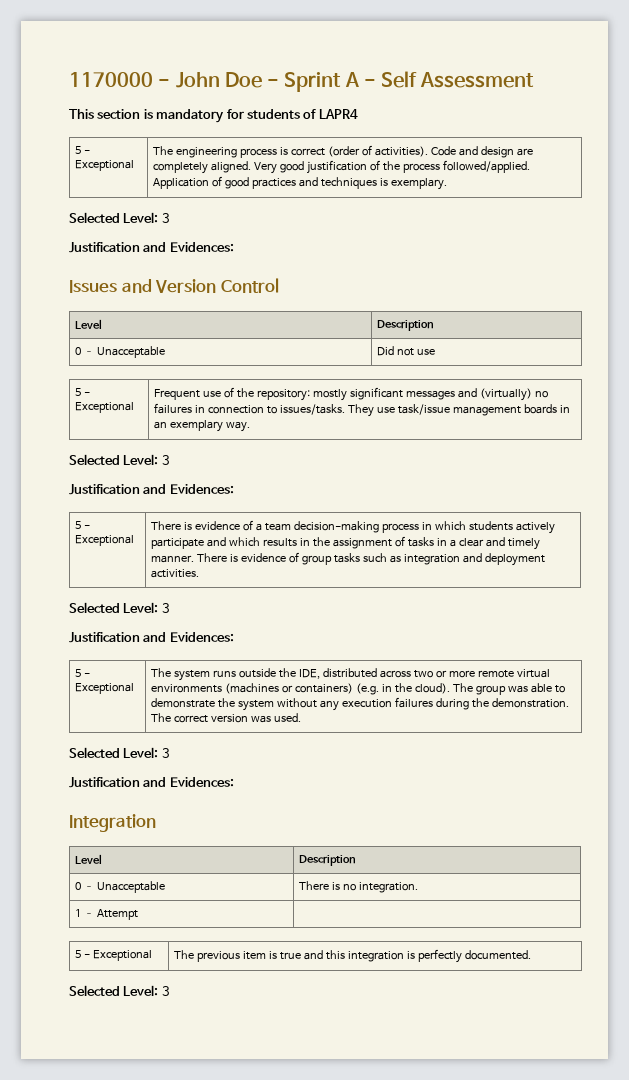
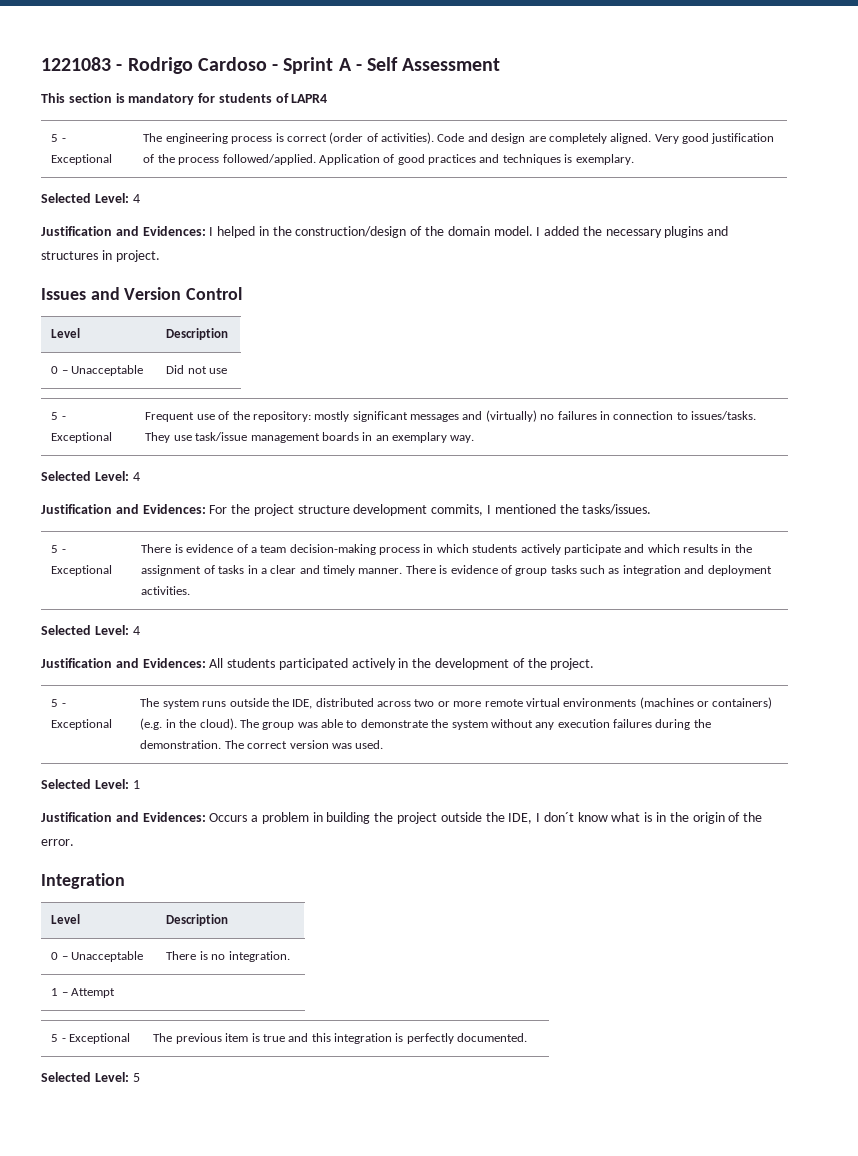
- 1170000 - John Doe - Sprint A - Self Assessment
+ 1221083 - Rodrigo Cardoso - Sprint A - Self Assessment
  5 - Exceptional | The engineering process is correct (order of activities). Code and design are completely aligned. Very good justification of the process followed/applied. Application of good practices and techniques is exemplary.
- Selected Level: 3
- Justification and Evidences:
+ Selected Level: 4
+ Justification and Evidences: I helped in the construction/design of the domain model. I added the necessary plugins and structures in project.
  5 - Exceptional | Frequent use of the repository: mostly significant messages and (virtually) no failures in connection to issues/tasks. They use task/issue management boards in an exemplary way.
- Selected Level: 3
- Justification and Evidences:
+ Selected Level: 4
+ Justification and Evidences: For the project structure development commits, I mentioned the tasks/issues.
  There is evidence of group tasks such as integration and deployment activities.
- Selected Level: 3
- Justification and Evidences:
+ Selected Level: 4
+ Justification and Evidences: All students participated actively in the development of the project.
  The correct version was used.
- Selected Level: 3
- Justification and Evidences:
+ Selected Level: 1
+ Justification and Evidences: Occurs a problem in building the project outside the IDE, I don´t know what is in the origin of the error.
  5 - Exceptional | The previous item is true and this integration is perfectly documented.
- Selected Level: 3
+ Selected Level: 5

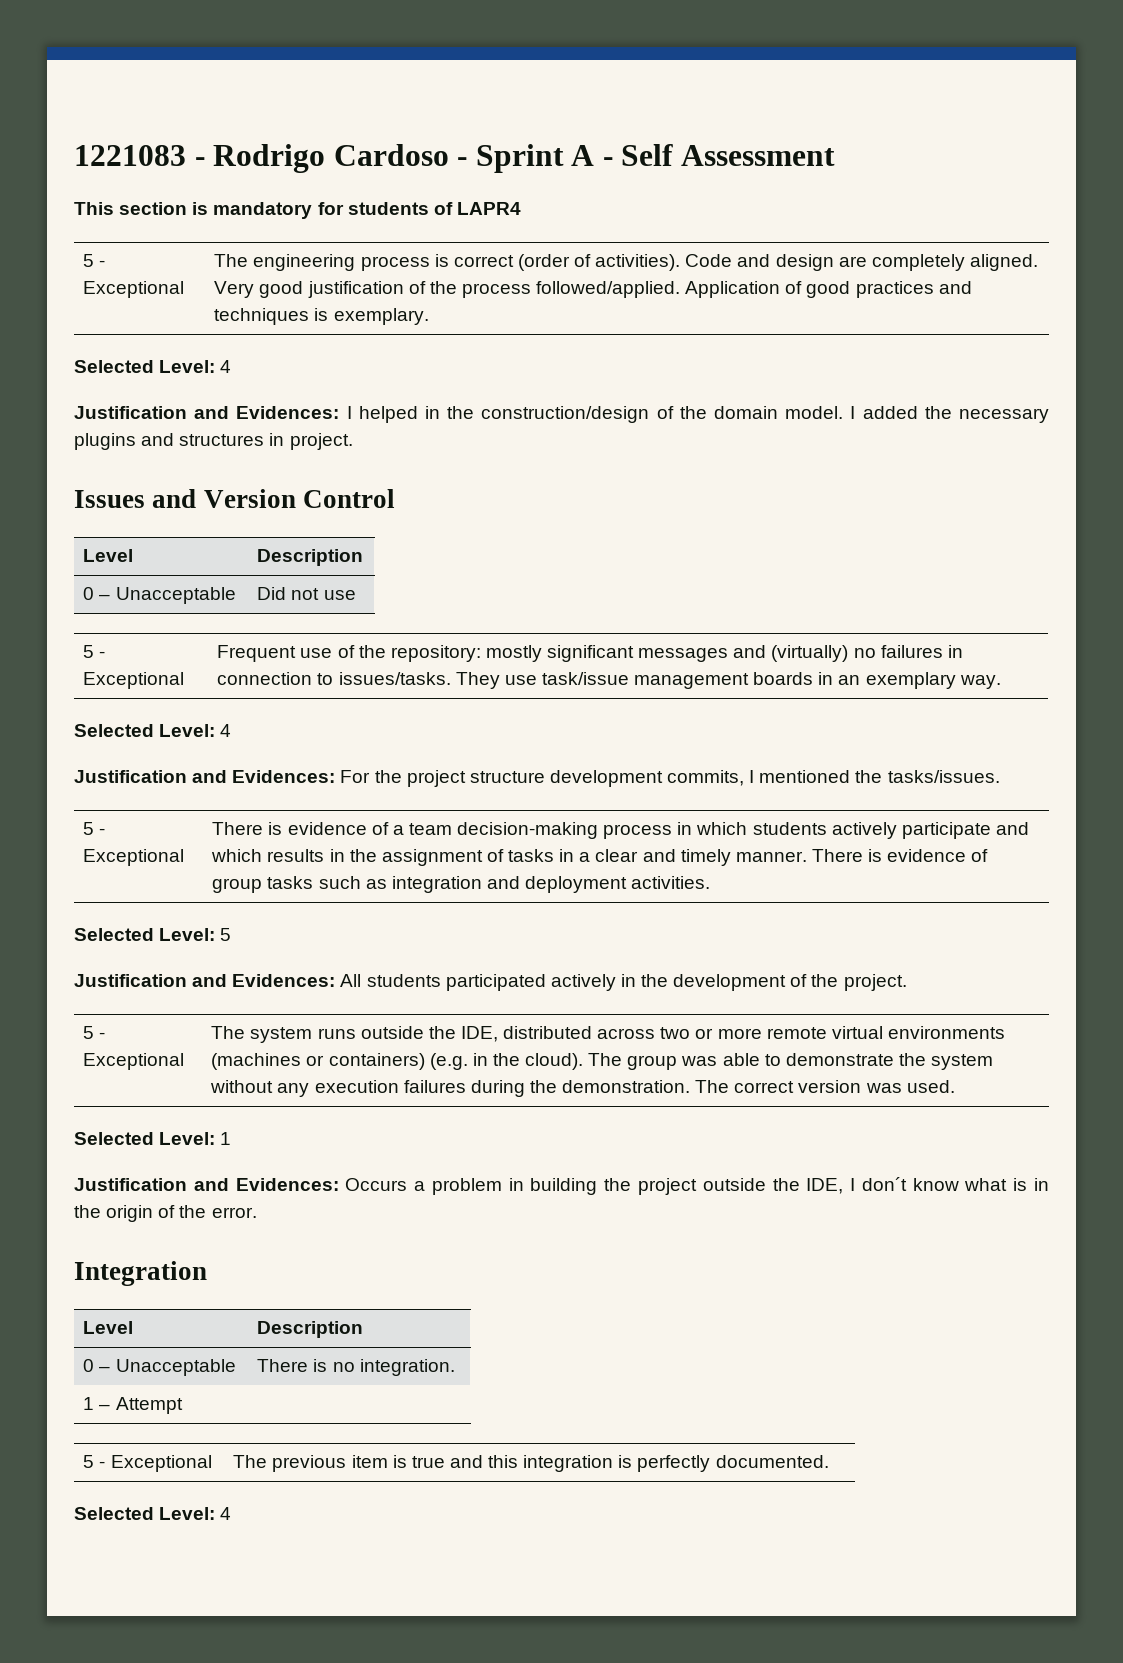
  There is evidence of group tasks such as integration and deployment activities.
- Selected Level: 4
+ Selected Level: 5
  5 - Exceptional | The previous item is true and this integration is perfectly documented.
- Selected Level: 5
+ Selected Level: 4

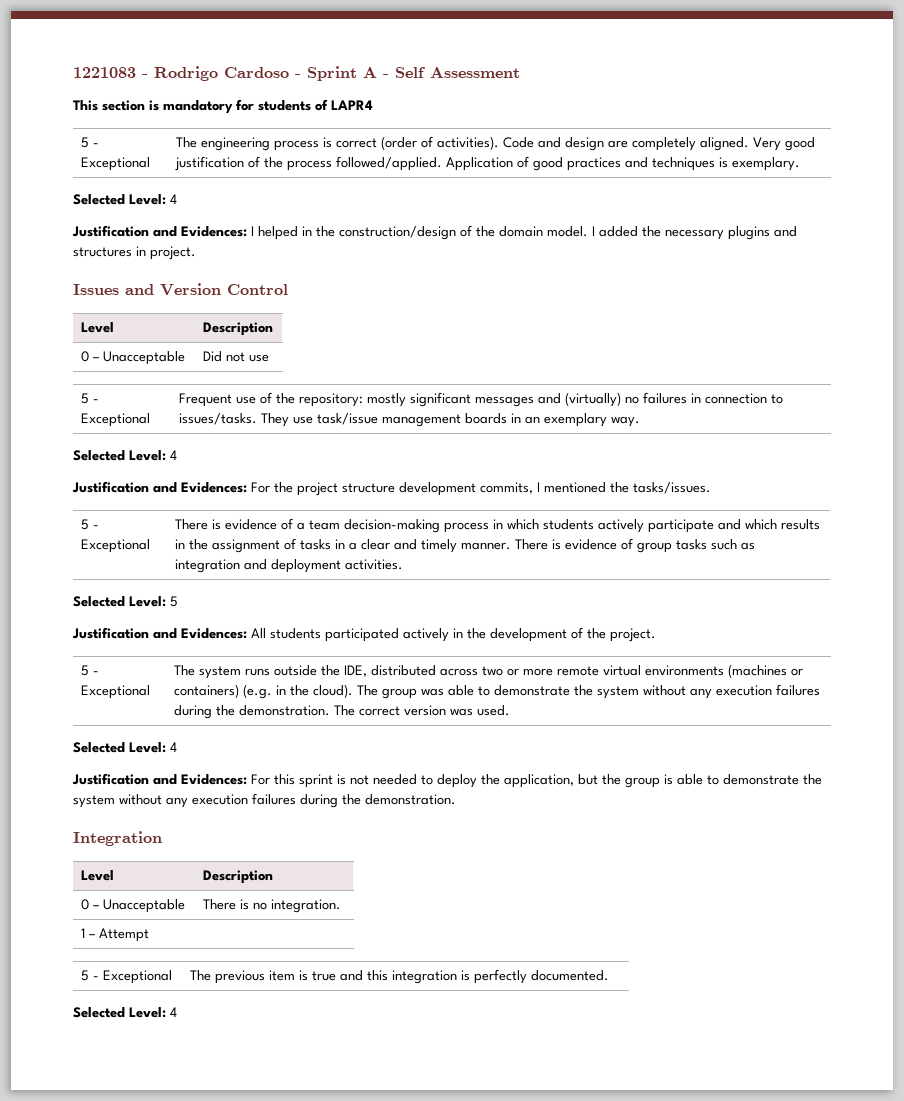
  The correct version was used.
- Selected Level: 1
- Justification and Evidences: Occurs a problem in building the project outside the IDE, I don´t know what is in the origin of the error.
+ Selected Level: 4
+ Justification and Evidences: For this sprint is not needed to deploy the application, but the group is able to demonstrate the system without any execution failures during the demonstration.

